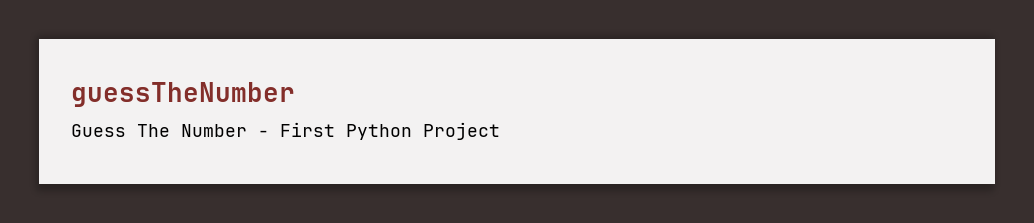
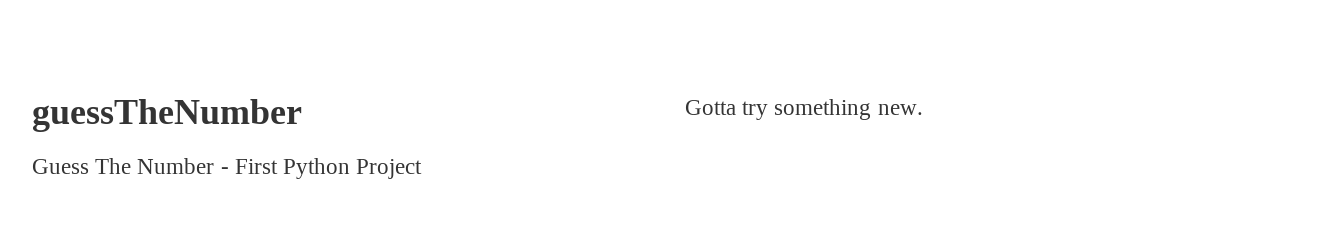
+ Gotta try something new.

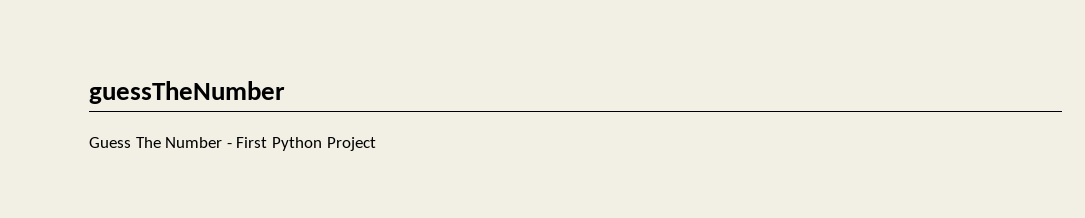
- Gotta try something new.

